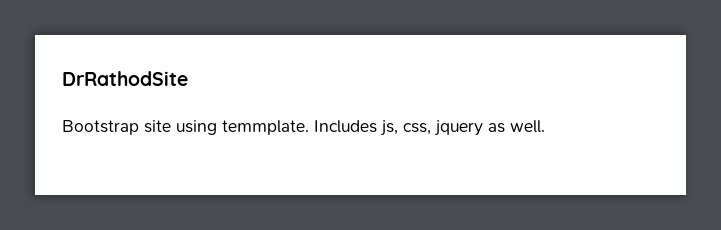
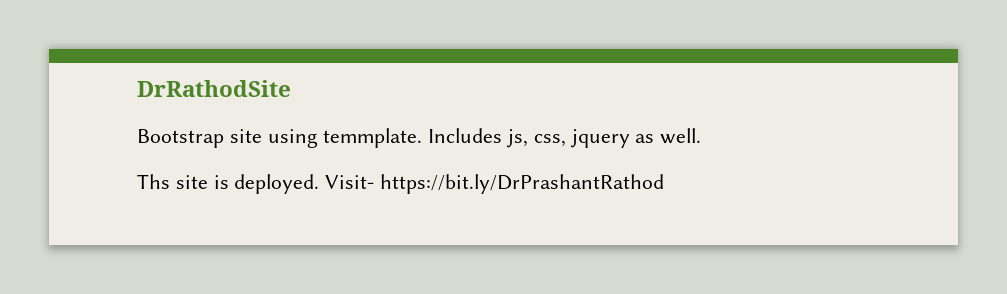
+ Ths site is deployed. Visit- https://bit.ly/DrPrashantRathod

